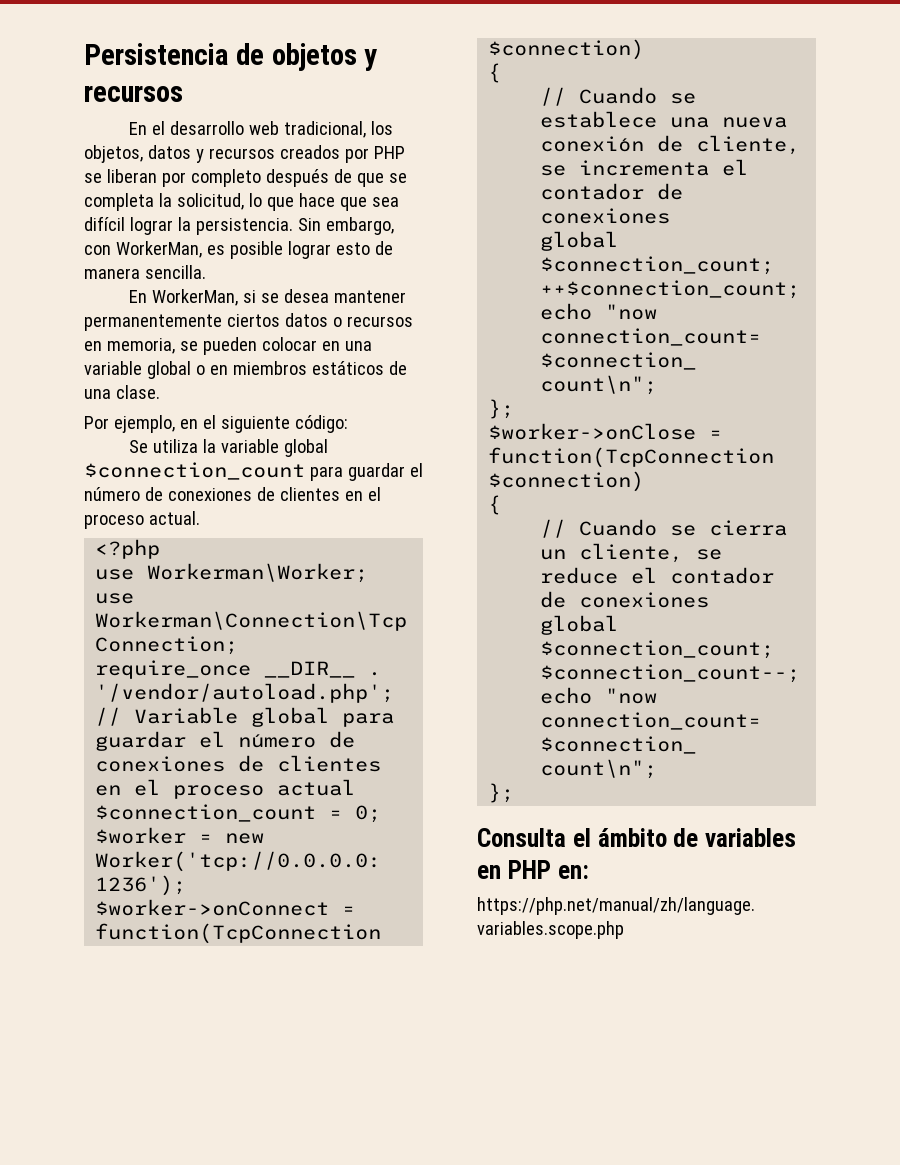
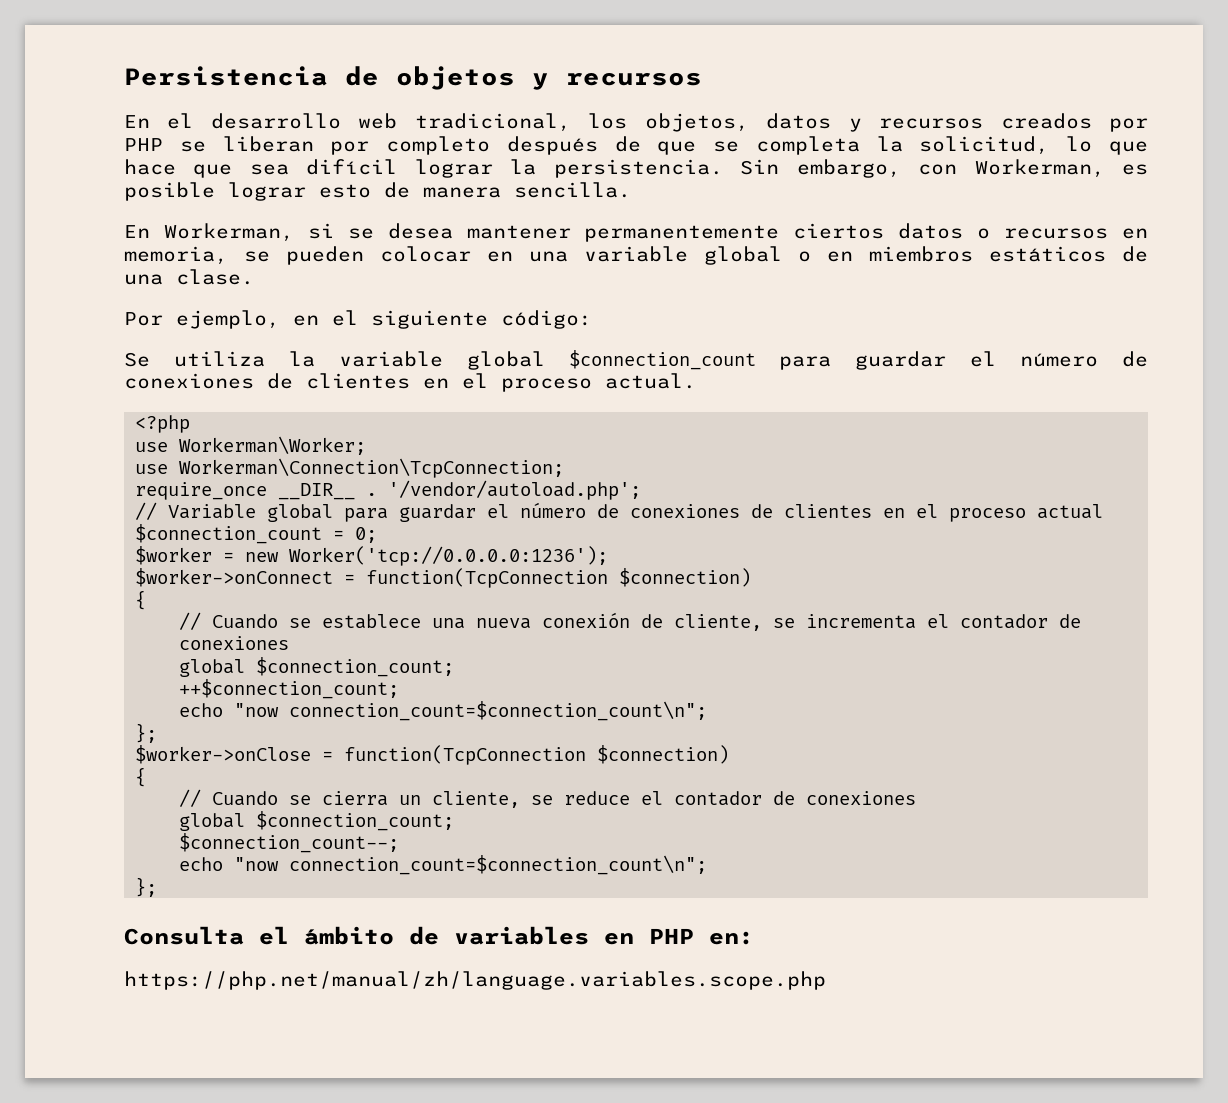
- Sin embargo, con WorkerMan, es posible lograr esto de manera sencilla.
+ Sin embargo, con Workerman, es posible lograr esto de manera sencilla.
- En WorkerMan, si se desea mantener permanentemente ciertos datos o recursos en memoria, se pueden colocar en una variable global o en miembros estáticos de una clase.
+ En Workerman, si se desea mantener permanentemente ciertos datos o recursos en memoria, se pueden colocar en una variable global o en miembros estáticos de una clase.

